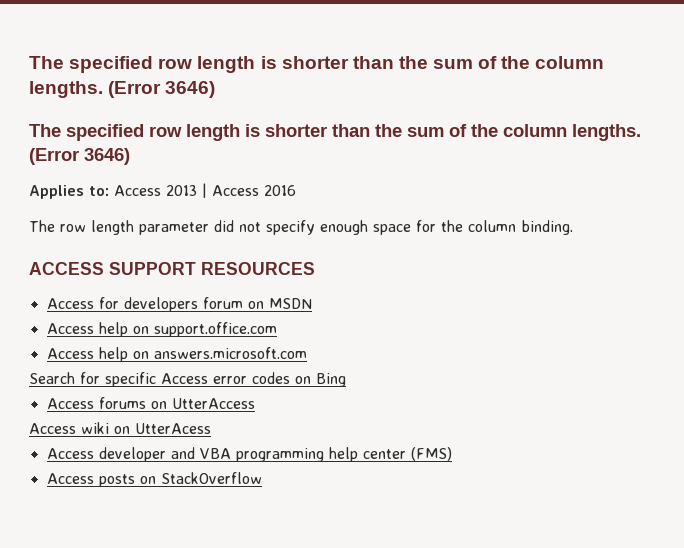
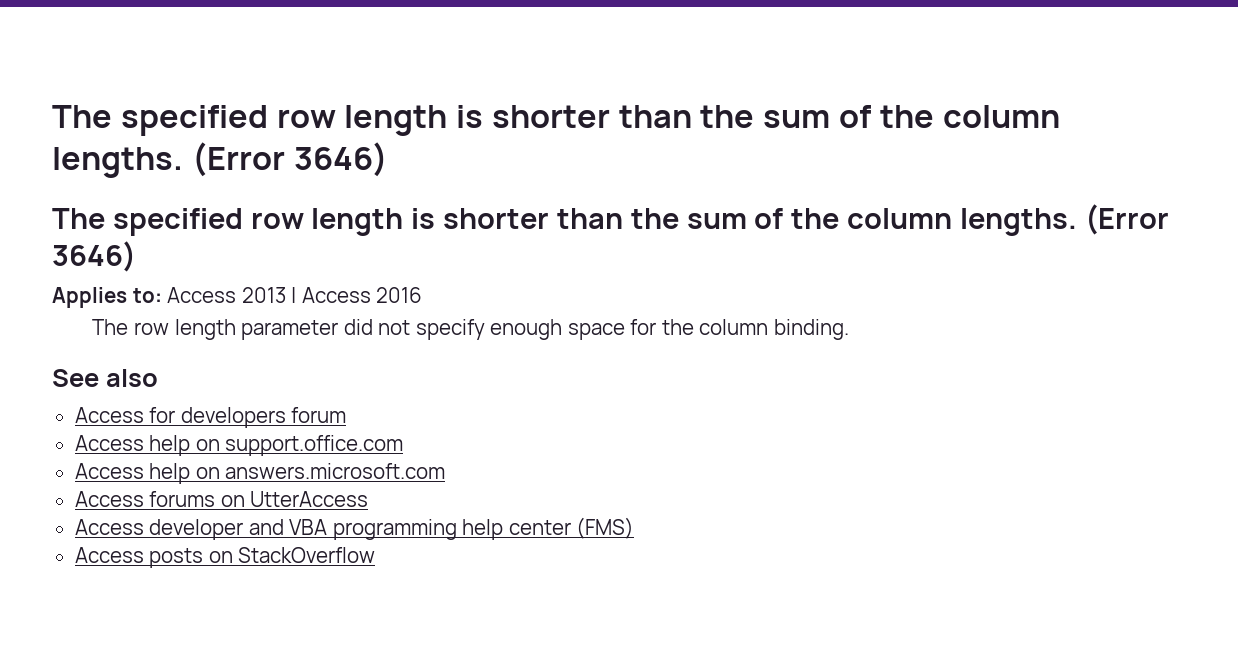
- ACCESS SUPPORT RESOURCES
+ See also
- Access for developers forum on MSDN
+ Access for developers forum
- Search for specific Access error codes on Bing
- Access wiki on UtterAcess

